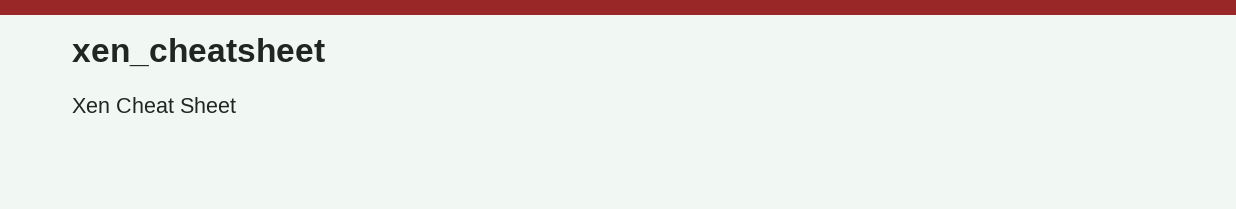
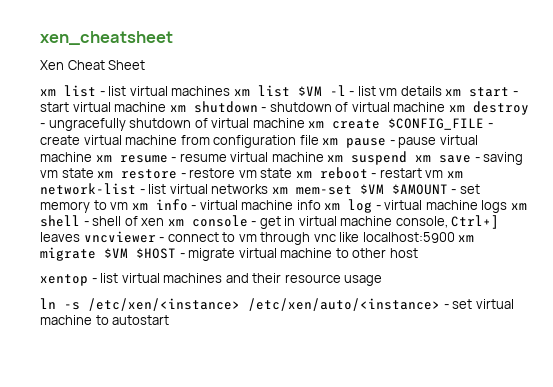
+ xm list - list virtual machines xm list $VM -l - list vm details xm start - start virtual machine xm shutdown - shutdown of virtual machine xm destroy - ungracefully shutdown of virtual machine xm create $CONFIG_FILE - create virtual machine from configuration file xm pause - pause virtual machine xm resume - resume virtual machine xm suspend xm save - saving vm state xm restore - restore vm state xm reboot - restart vm xm network-list - list virtual networks xm mem-set $VM $AMOUNT - set memory to vm xm info - virtual machine info xm log - virtual machine logs xm shell - shell of xen xm console - get in virtual machine console, Ctrl+] leaves vncviewer - connect to vm through vnc like localhost:5900 xm migrate $VM $HOST - migrate virtual machine to other host
+ xentop - list virtual machines and their resource usage
+ ln -s /etc/xen/<instance> /etc/xen/auto/<instance> - set virtual machine to autostart

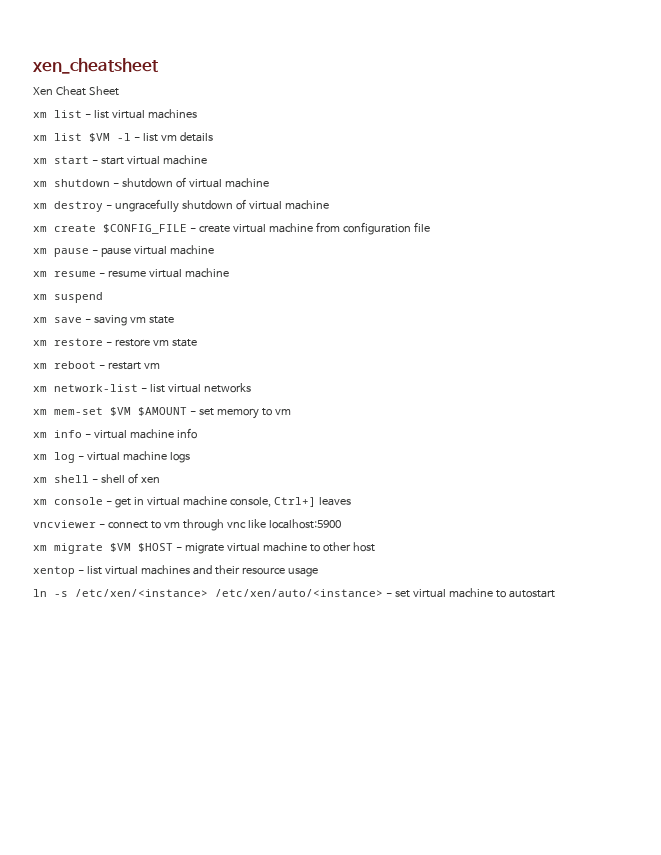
- xm list - list virtual machines xm list $VM -l - list vm details xm start - start virtual machine xm shutdown - shutdown of virtual machine xm destroy - ungracefully shutdown of virtual machine xm create $CONFIG_FILE - create virtual machine from configuration file xm pause - pause virtual machine xm resume - resume virtual machine xm suspend xm save - saving vm state xm restore - restore vm state xm reboot - restart vm xm network-list - list virtual networks xm mem-set $VM $AMOUNT - set memory to vm xm info - virtual machine info xm log - virtual machine logs xm shell - shell of xen xm console - get in virtual machine console, Ctrl+] leaves vncviewer - connect to vm through vnc like localhost:5900 xm migrate $VM $HOST - migrate virtual machine to other host
+ xm list - list virtual machines
+ xm list $VM -l - list vm details
+ xm start - start virtual machine
+ xm shutdown - shutdown of virtual machine
+ xm destroy - ungracefully shutdown of virtual machine
+ xm create $CONFIG_FILE - create virtual machine from configuration file
+ xm pause - pause virtual machine
+ xm resume - resume virtual machine
+ xm suspend
+ xm save - saving vm state
+ xm restore - restore vm state
+ xm reboot - restart vm
+ xm network-list - list virtual networks
+ xm mem-set $VM $AMOUNT - set memory to vm
+ xm info - virtual machine info
+ xm log - virtual machine logs
+ xm shell - shell of xen
+ xm console - get in virtual machine console, Ctrl+] leaves
+ vncviewer - connect to vm through vnc like localhost:5900
+ xm migrate $VM $HOST - migrate virtual machine to other host

